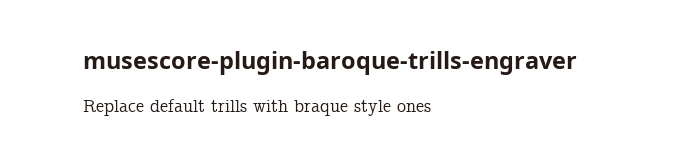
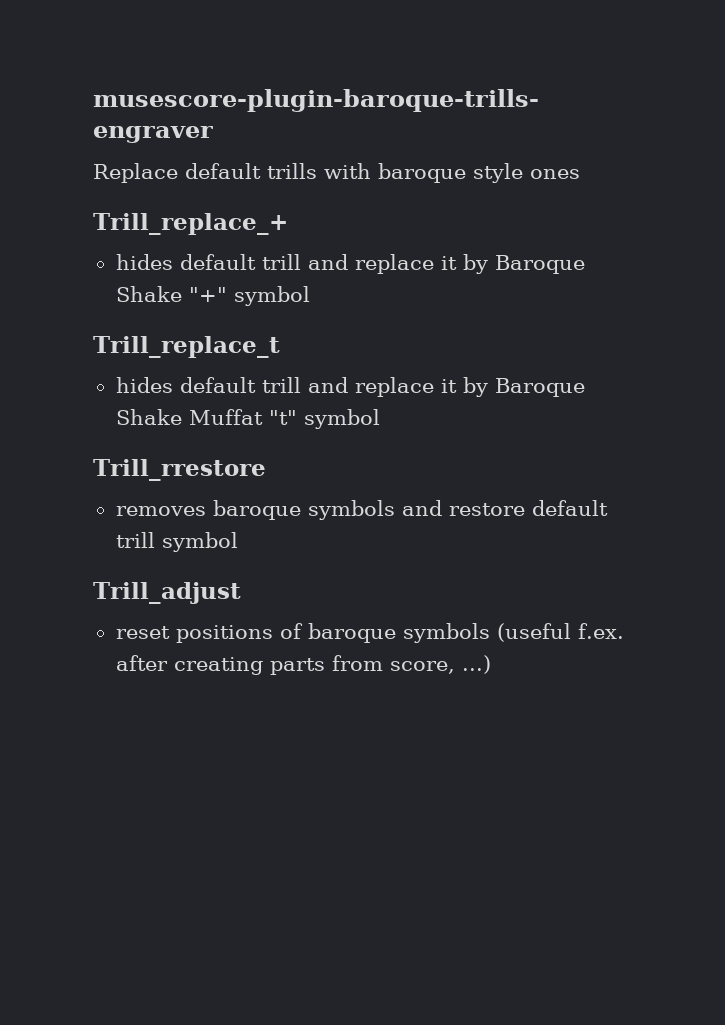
- Replace default trills with braque style ones
+ Replace default trills with baroque style ones
+ Trill_replace_+
+ hides default trill and replace it by Baroque Shake "+" symbol
+ Trill_replace_t
+ hides default trill and replace it by Baroque Shake Muffat "t" symbol
+ Trill_rrestore
+ removes baroque symbols and restore default trill symbol
+ Trill_adjust
+ reset positions of baroque symbols (useful f.ex. after creating parts from score, ...)

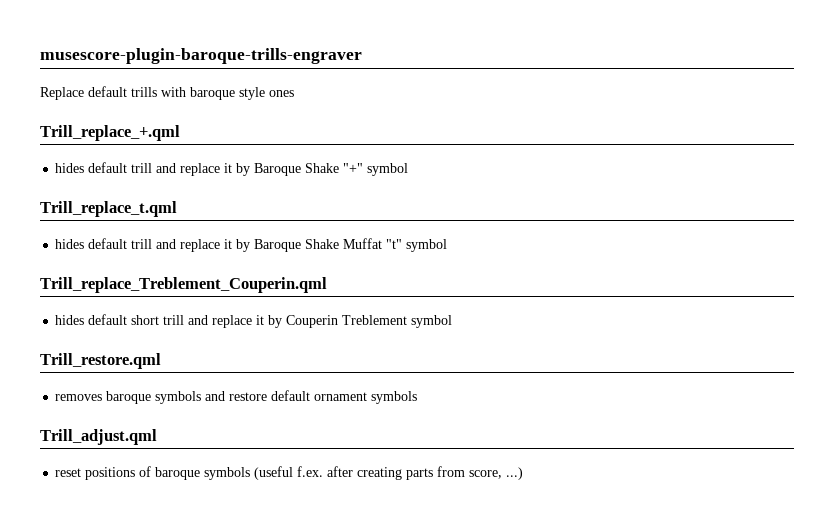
- Trill_replace_+
+ Trill_replace_+.qml
- Trill_replace_t
+ Trill_replace_t.qml
- Trill_rrestore
+ Trill_replace_Treblement_Couperin.qml
+ hides default short trill and replace it by Couperin Treblement symbol
+ Trill_restore.qml
- removes baroque symbols and restore default trill symbol
- Trill_adjust
+ removes baroque symbols and restore default ornament symbols
+ Trill_adjust.qml

